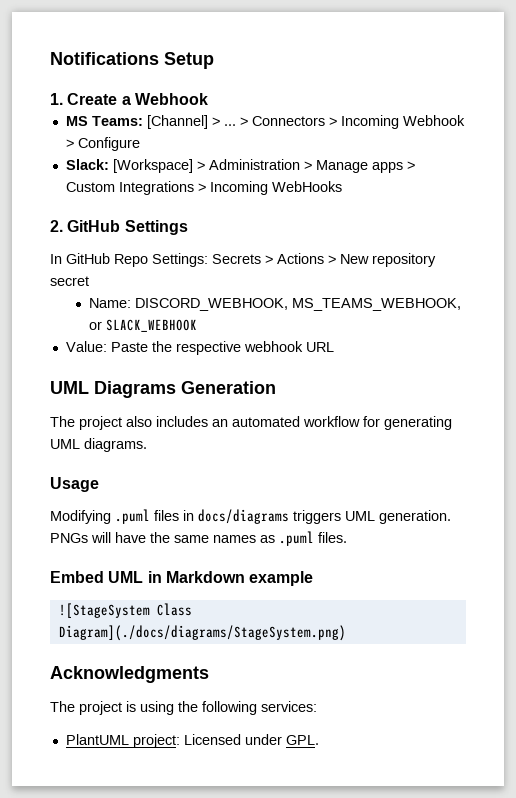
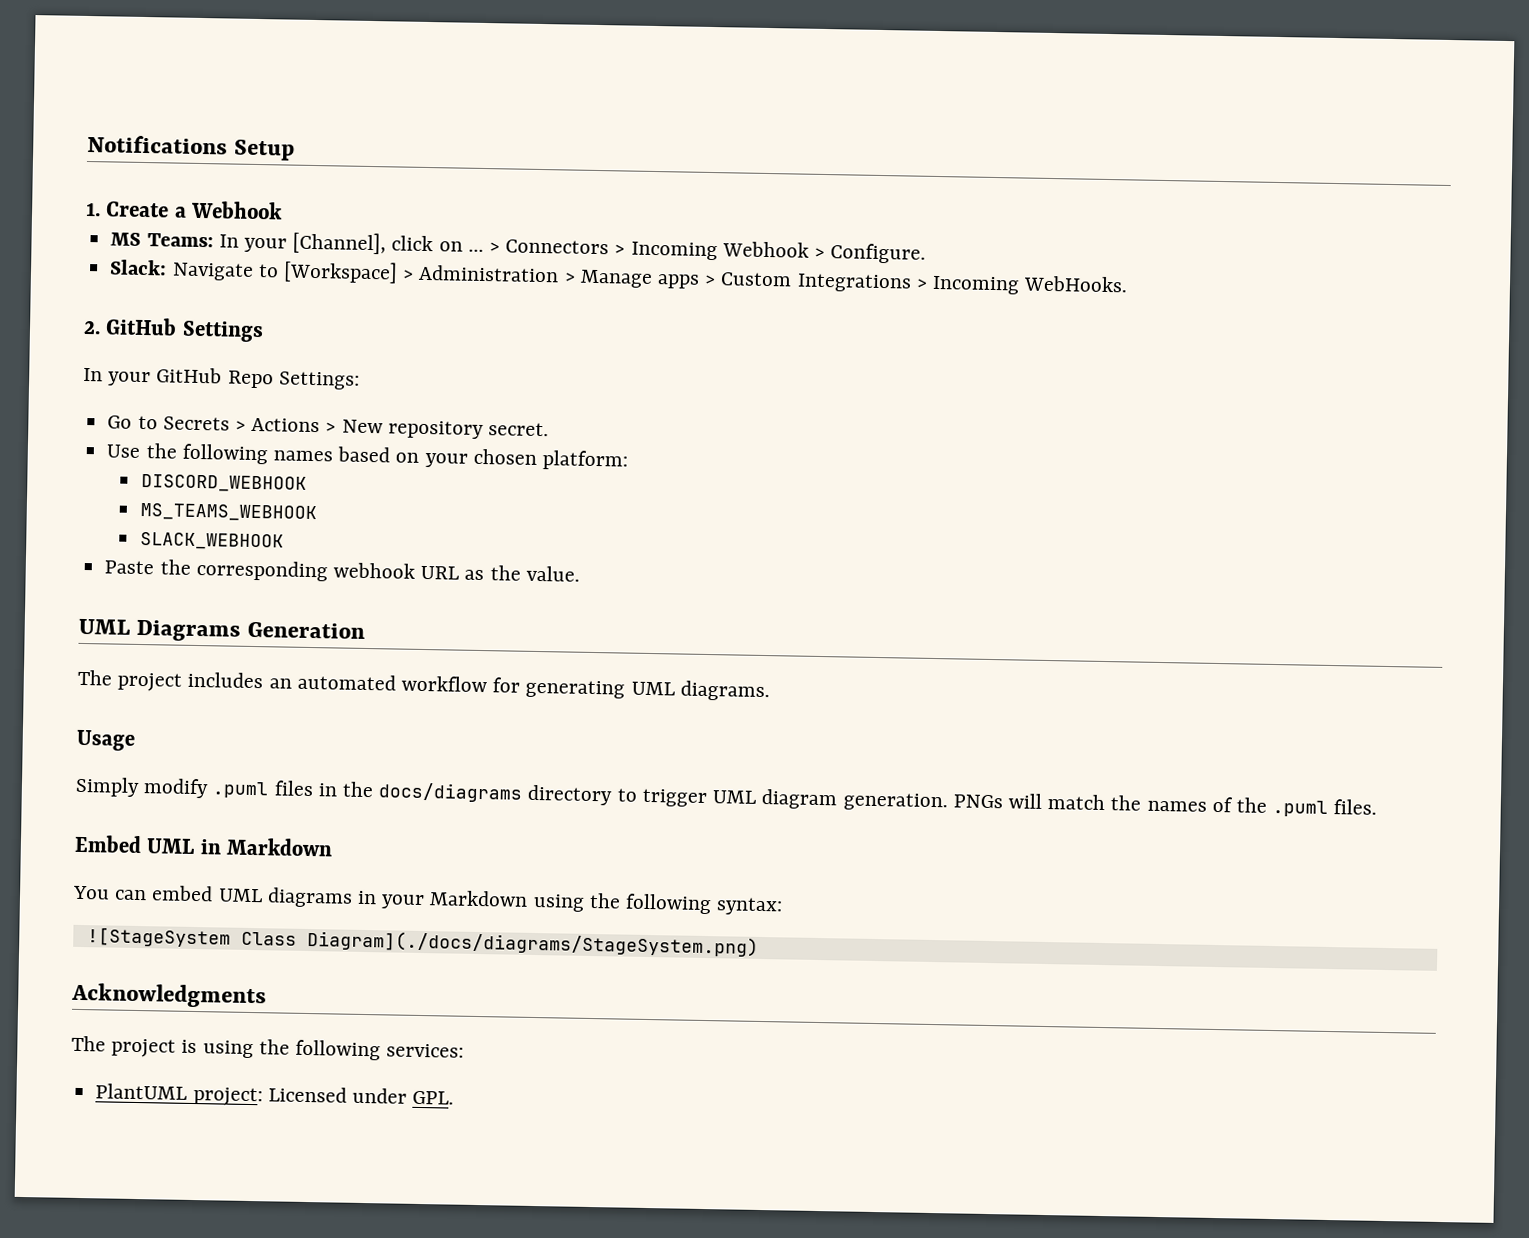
- MS Teams: [Channel] > ...
+ MS Teams: In your [Channel], click on ...
- > Connectors > Incoming Webhook > Configure
+ > Connectors > Incoming Webhook > Configure.
- Slack: [Workspace] > Administration > Manage apps > Custom Integrations > Incoming WebHooks
+ Slack: Navigate to [Workspace] > Administration > Manage apps > Custom Integrations > Incoming WebHooks.
- In GitHub Repo Settings: Secrets > Actions > New repository secret
- Name: DISCORD_WEBHOOK, MS_TEAMS_WEBHOOK, or SLACK_WEBHOOK
+ In your GitHub Repo Settings:
+ Go to Secrets > Actions > New repository secret.
+ Use the following names based on your chosen platform:
+ DISCORD_WEBHOOK
+ MS_TEAMS_WEBHOOK
+ SLACK_WEBHOOK
- Value: Paste the respective webhook URL
+ Paste the corresponding webhook URL as the value.
- The project also includes an automated workflow for generating UML diagrams.
+ The project includes an automated workflow for generating UML diagrams.
- Modifying .puml files in docs/diagrams triggers UML generation. PNGs will have the same names as .puml files.
+ Simply modify .puml files in the docs/diagrams directory to trigger UML diagram generation. PNGs will match the names of the .puml files.
- Embed UML in Markdown example
+ Embed UML in Markdown
+ You can embed UML diagrams in your Markdown using the following syntax:

